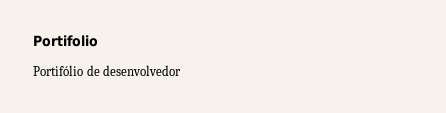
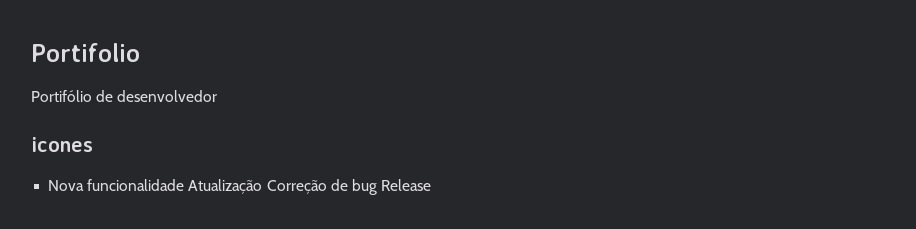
+ icones
+ Nova funcionalidade Atualização Correção de bug Release

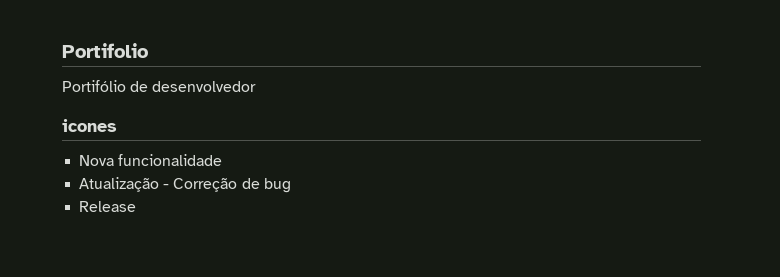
- Nova funcionalidade Atualização Correção de bug Release
+ Nova funcionalidade
+ Atualização - Correção de bug
+ Release

